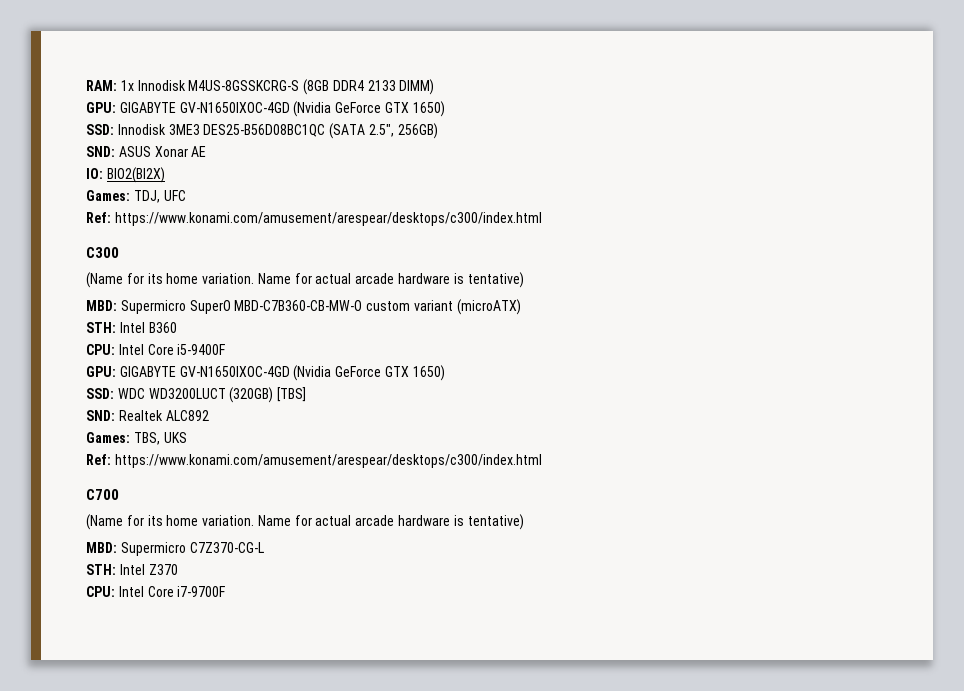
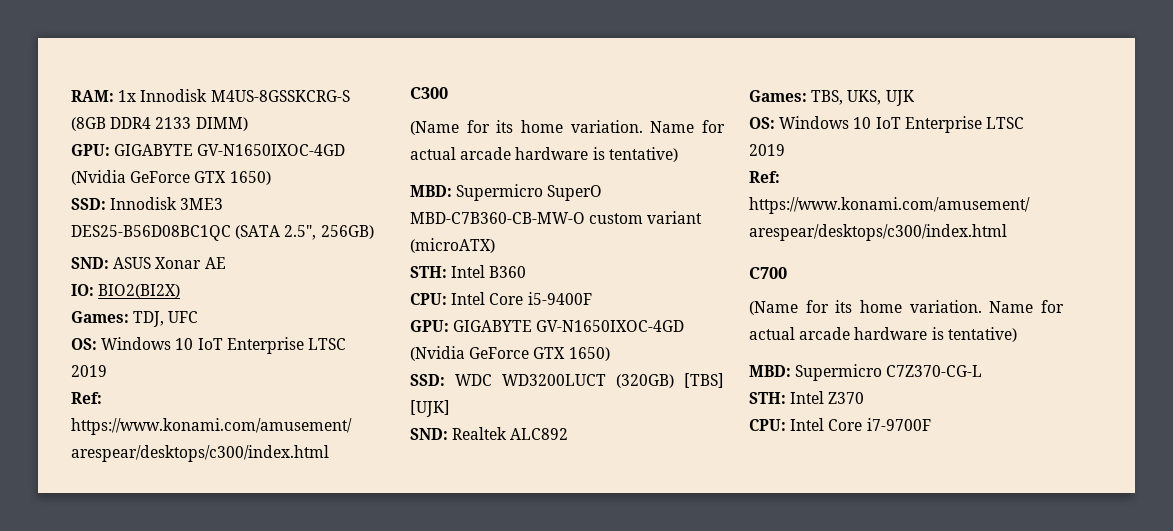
  Games: TDJ, UFC
+ OS: Windows 10 IoT Enterprise LTSC 2019
- SSD: WDC WD3200LUCT (320GB) [TBS]
+ SSD: WDC WD3200LUCT (320GB) [TBS] [UJK]
- Games: TBS, UKS
+ Games: TBS, UKS, UJK
+ OS: Windows 10 IoT Enterprise LTSC 2019

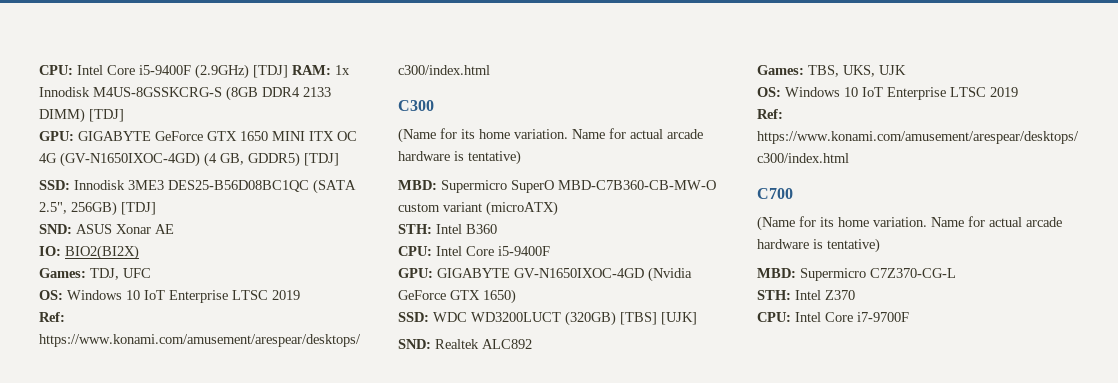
- RAM: 1x Innodisk M4US-8GSSKCRG-S (8GB DDR4 2133 DIMM)
- GPU: GIGABYTE GV-N1650IXOC-4GD (Nvidia GeForce GTX 1650)
+ CPU: Intel Core i5-9400F (2.9GHz) [TDJ] RAM: 1x Innodisk M4US-8GSSKCRG-S (8GB DDR4 2133 DIMM) [TDJ]
+ GPU: GIGABYTE GeForce GTX 1650 MINI ITX OC 4G (GV-N1650IXOC-4GD) (4 GB, GDDR5) [TDJ]
- SSD: Innodisk 3ME3 DES25-B56D08BC1QC (SATA 2.5", 256GB)
+ SSD: Innodisk 3ME3 DES25-B56D08BC1QC (SATA 2.5", 256GB) [TDJ]

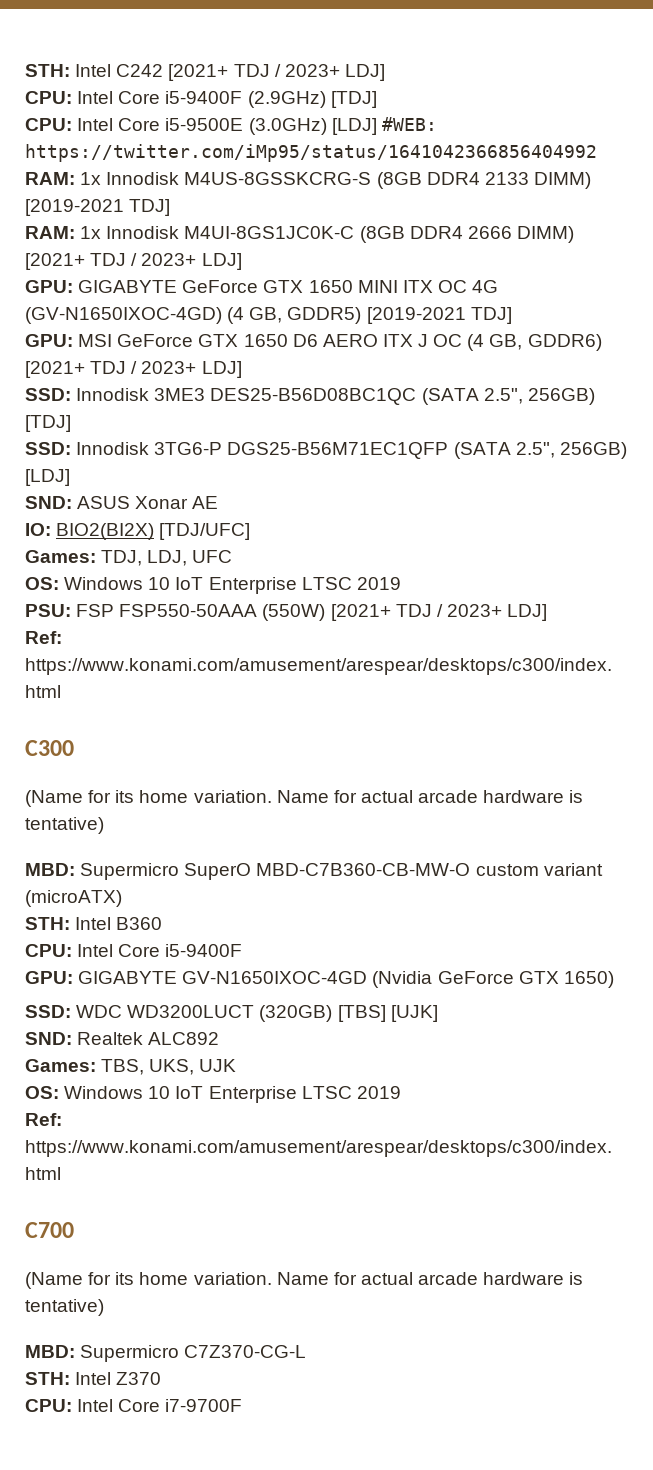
+ STH: Intel C242 [2021+ TDJ / 2023+ LDJ]
- CPU: Intel Core i5-9400F (2.9GHz) [TDJ] RAM: 1x Innodisk M4US-8GSSKCRG-S (8GB DDR4 2133 DIMM) [TDJ]
+ CPU: Intel Core i5-9400F (2.9GHz) [TDJ]
+ CPU: Intel Core i5-9500E (3.0GHz) [LDJ] #WEB: https://twitter.com/iMp95/status/1641042366856404992 RAM: 1x Innodisk M4US-8GSSKCRG-S (8GB DDR4 2133 DIMM) [2019-2021 TDJ]
+ RAM: 1x Innodisk M4UI-8GS1JC0K-C (8GB DDR4 2666 DIMM) [2021+ TDJ / 2023+ LDJ]
- GPU: GIGABYTE GeForce GTX 1650 MINI ITX OC 4G (GV-N1650IXOC-4GD) (4 GB, GDDR5) [TDJ]
+ GPU: GIGABYTE GeForce GTX 1650 MINI ITX OC 4G (GV-N1650IXOC-4GD) (4 GB, GDDR5) [2019-2021 TDJ]
+ GPU: MSI GeForce GTX 1650 D6 AERO ITX J OC (4 GB, GDDR6) [2021+ TDJ / 2023+ LDJ]
+ SSD: Innodisk 3TG6-P DGS25-B56M71EC1QFP (SATA 2.5", 256GB) [LDJ]
- IO: BIO2(BI2X)
+ IO: BIO2(BI2X) [TDJ/UFC]
- Games: TDJ, UFC
+ Games: TDJ, LDJ, UFC
+ PSU: FSP FSP550-50AAA (550W) [2021+ TDJ / 2023+ LDJ]

